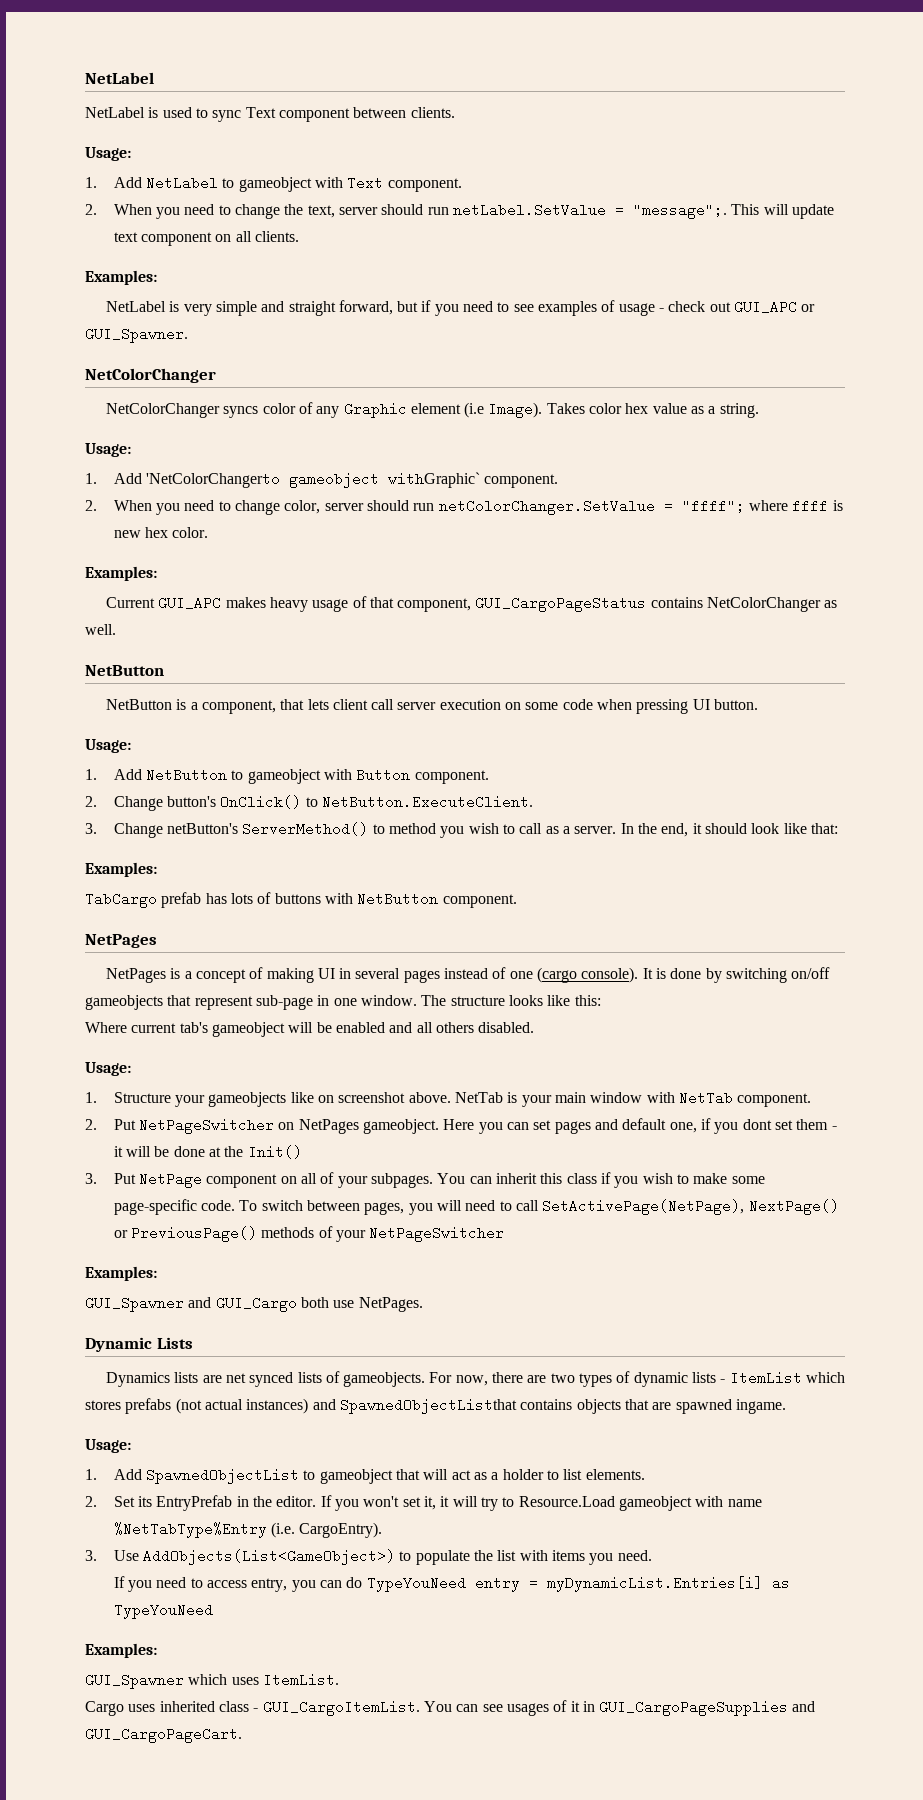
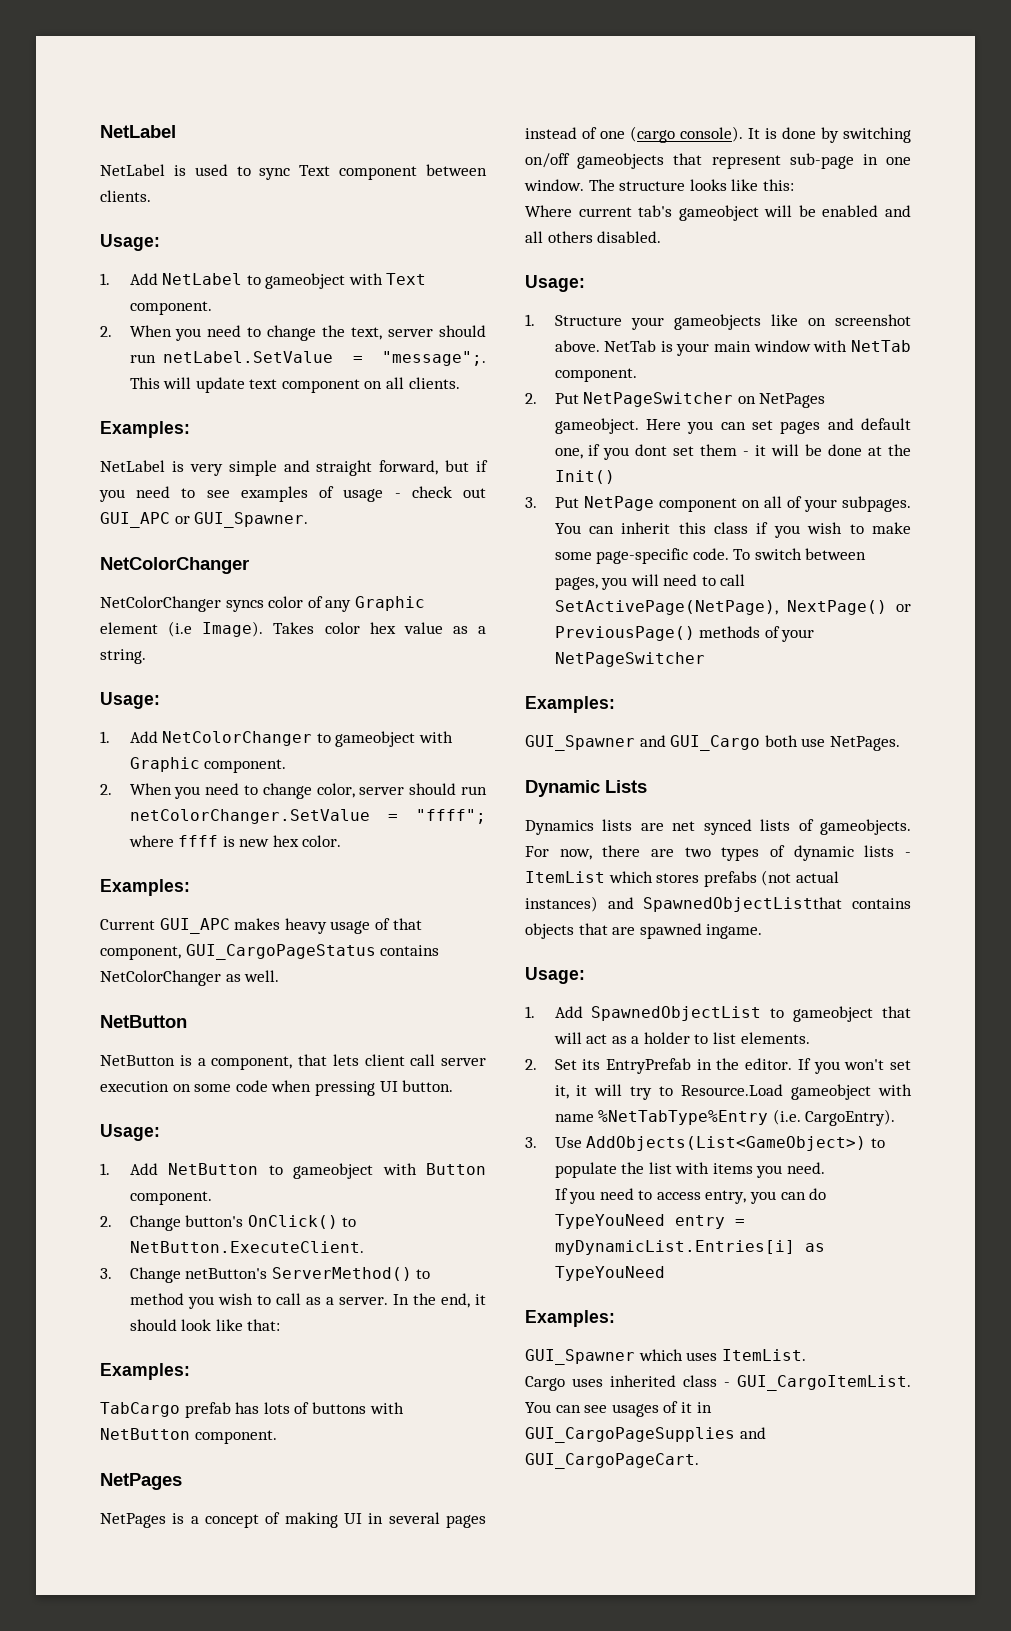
- 1. Add 'NetColorChangerto gameobject withGraphic` component.
+ 1. Add NetColorChanger to gameobject with Graphic component.

